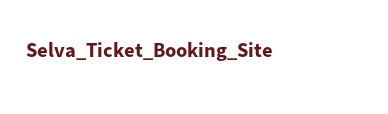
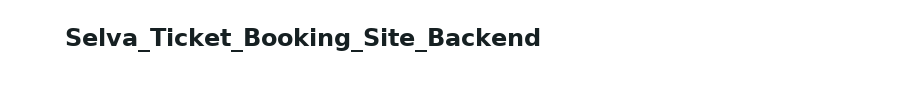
- Selva_Ticket_Booking_Site
+ Selva_Ticket_Booking_Site_Backend

